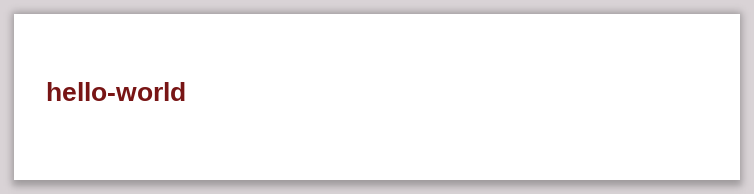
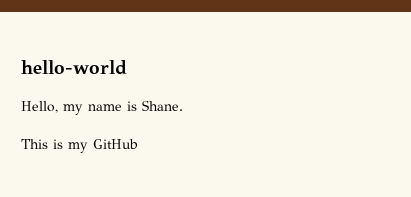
+ Hello, my name is Shane.
+ This is my GitHub

